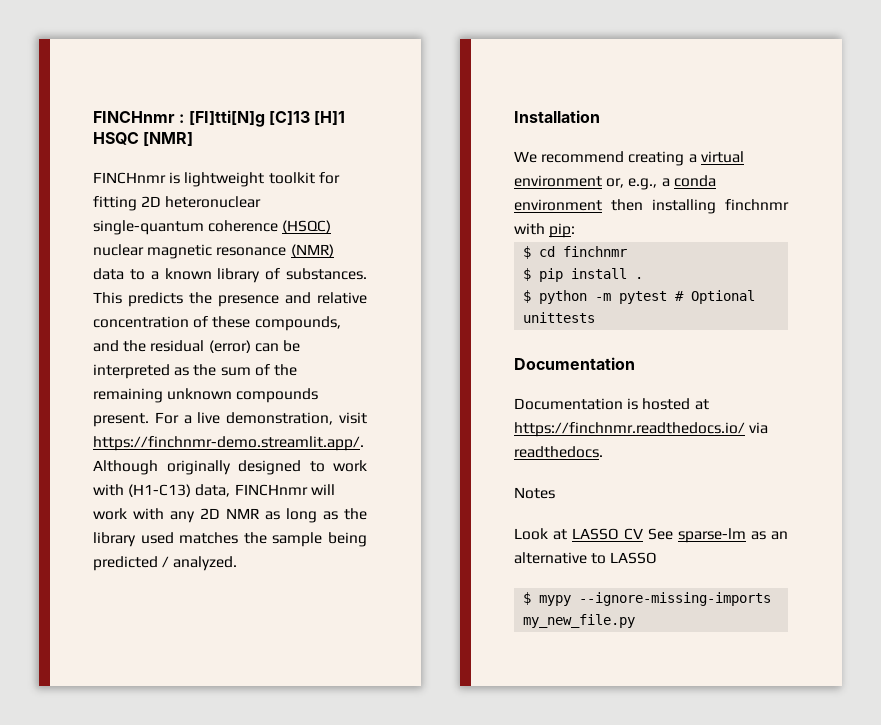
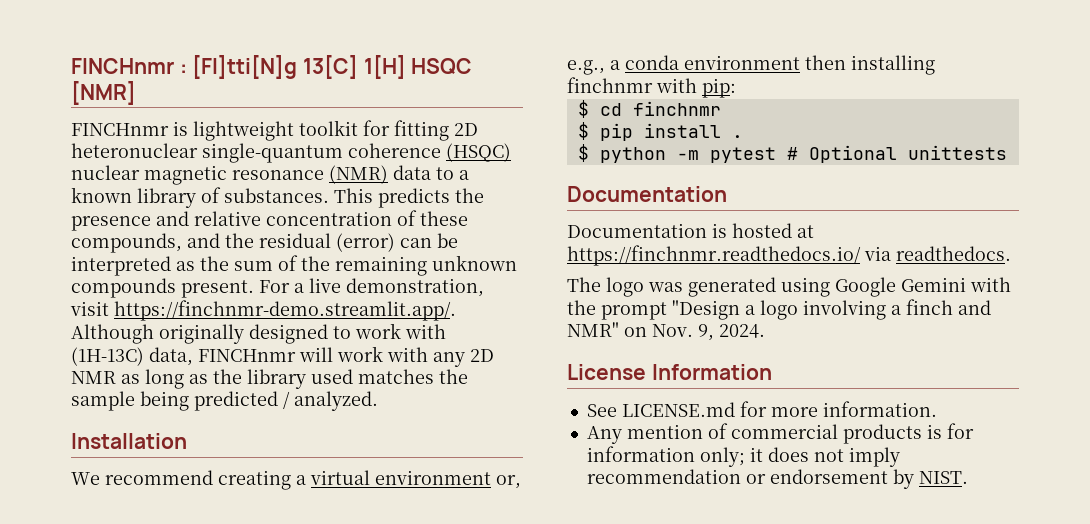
- FINCHnmr : [FI]tti[N]g [C]13 [H]1 HSQC [NMR]
+ FINCHnmr : [FI]tti[N]g 13[C] 1[H] HSQC [NMR]
- For a live demonstration, visit https://finchnmr-demo.streamlit.app/. Although originally designed to work with (H1-C13) data, FINCHnmr will work with any 2D NMR as long as the library used matches the sample being predicted / analyzed.
+ For a live demonstration, visit https://finchnmr-demo.streamlit.app/. Although originally designed to work with (1H-13C) data, FINCHnmr will work with any 2D NMR as long as the library used matches the sample being predicted / analyzed.
- Notes
- Look at LASSO CV See sparse-lm as an alternative to LASSO
- $ mypy --ignore-missing-imports my_new_file.py
+ The logo was generated using Google Gemini with the prompt "Design a logo involving a finch and NMR" on Nov. 9, 2024.
+ License Information
+ See LICENSE.md for more information.
+ Any mention of commercial products is for information only; it does not imply recommendation or endorsement by NIST.

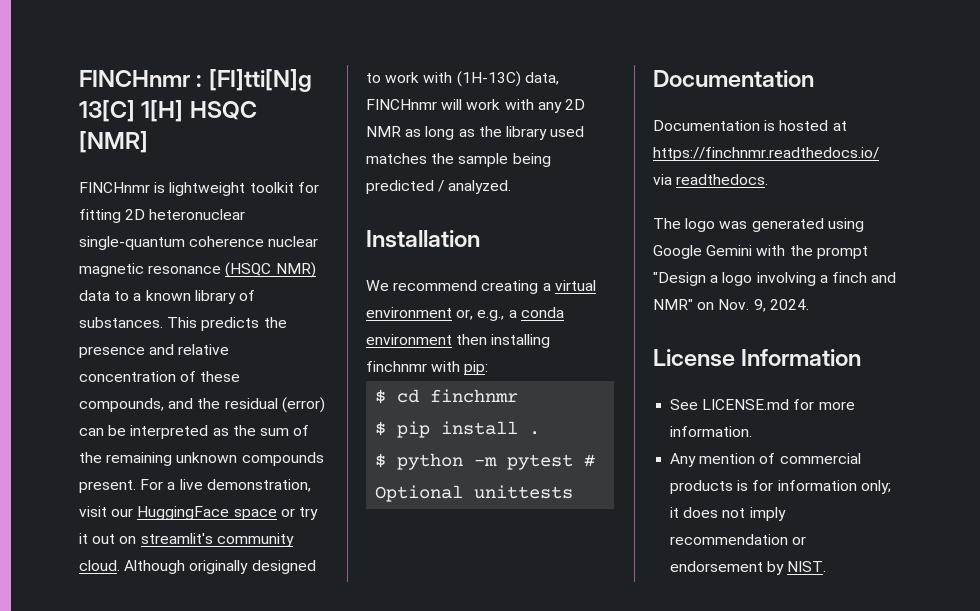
- FINCHnmr is lightweight toolkit for fitting 2D heteronuclear single-quantum coherence (HSQC) nuclear magnetic resonance (NMR) data to a known library of substances.
+ FINCHnmr is lightweight toolkit for fitting 2D heteronuclear single-quantum coherence nuclear magnetic resonance (HSQC NMR) data to a known library of substances.
- For a live demonstration, visit https://finchnmr-demo.streamlit.app/. Although originally designed to work with (1H-13C) data, FINCHnmr will work with any 2D NMR as long as the library used matches the sample being predicted / analyzed.
+ For a live demonstration, visit our HuggingFace space or try it out on streamlit's community cloud. Although originally designed to work with (1H-13C) data, FINCHnmr will work with any 2D NMR as long as the library used matches the sample being predicted / analyzed.

